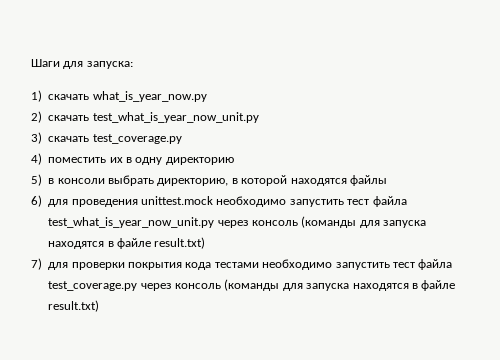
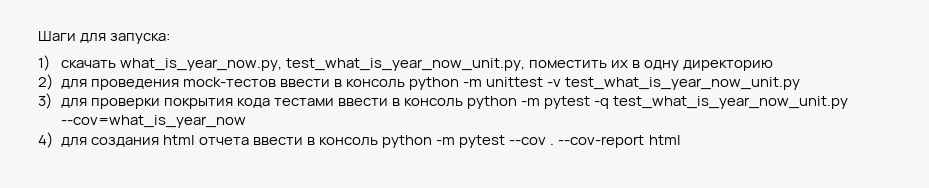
- 1) скачать what_is_year_now.py
- 2) скачать test_what_is_year_now_unit.py
- 3) скачать test_coverage.py
- 4) поместить их в одну директорию
+ 1) скачать what_is_year_now.py, test_what_is_year_now_unit.py, поместить их в одну директорию
- 5) в консоли выбрать директорию, в которой находятся файлы
- 6) для проведения unittest.mock необходимо запустить тест файла test_what_is_year_now_unit.py через консоль (команды для запуска находятся в файле result.txt)
- 7) для проверки покрытия кода тестами необходимо запустить тест файла test_coverage.py через консоль (команды для запуска находятся в файле result.txt)
+ 2) для проведения mock-тестов ввести в консоль python -m unittest -v test_what_is_year_now_unit.py
+ 3) для проверки покрытия кода тестами ввести в консоль python -m pytest -q test_what_is_year_now_unit.py --cov=what_is_year_now
+ 4) для создания html отчета ввести в консоль python -m pytest --cov . --cov-report html

